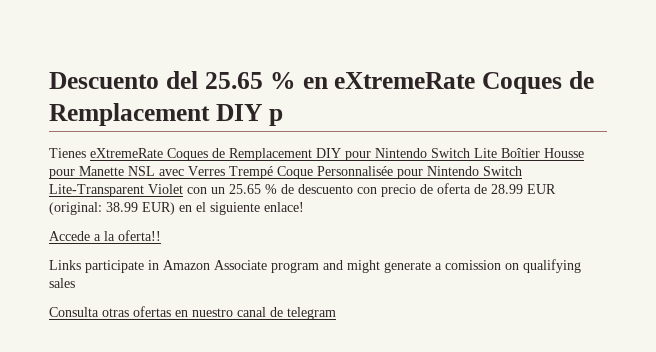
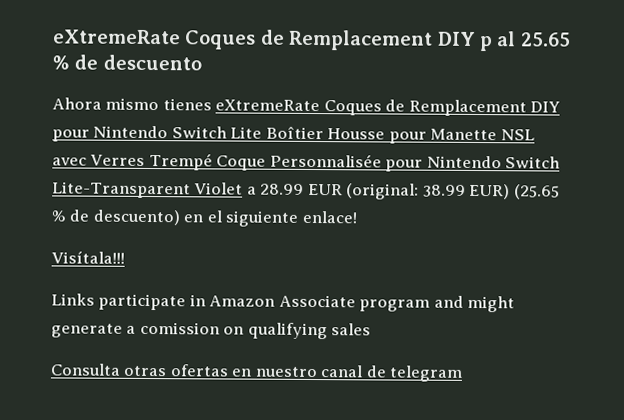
- Descuento del 25.65 % en eXtremeRate Coques de Remplacement DIY p
- Tienes eXtremeRate Coques de Remplacement DIY pour Nintendo Switch Lite Boîtier Housse pour Manette NSL avec Verres Trempé Coque Personnalisée pour Nintendo Switch Lite-Transparent Violet con un 25.65 % de descuento con precio de oferta de 28.99 EUR (original: 38.99 EUR) en el siguiente enlace!
+ eXtremeRate Coques de Remplacement DIY p al 25.65 % de descuento
+ Ahora mismo tienes eXtremeRate Coques de Remplacement DIY pour Nintendo Switch Lite Boîtier Housse pour Manette NSL avec Verres Trempé Coque Personnalisée pour Nintendo Switch Lite-Transparent Violet a 28.99 EUR (original: 38.99 EUR) (25.65 % de descuento) en el siguiente enlace!
- Accede a la oferta!!
+ Visítala!!!

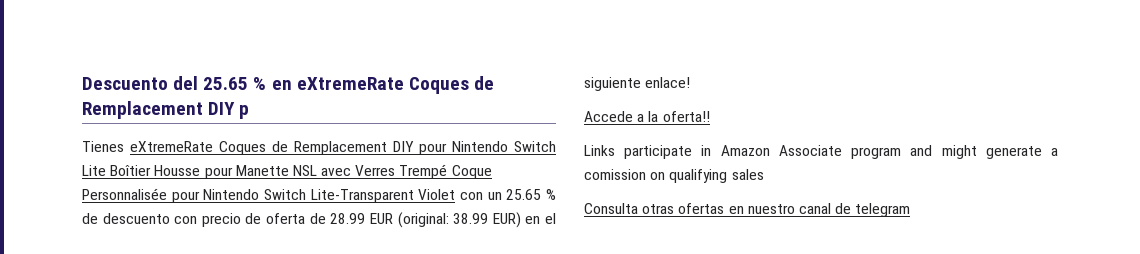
- eXtremeRate Coques de Remplacement DIY p al 25.65 % de descuento
- Ahora mismo tienes eXtremeRate Coques de Remplacement DIY pour Nintendo Switch Lite Boîtier Housse pour Manette NSL avec Verres Trempé Coque Personnalisée pour Nintendo Switch Lite-Transparent Violet a 28.99 EUR (original: 38.99 EUR) (25.65 % de descuento) en el siguiente enlace!
+ Descuento del 25.65 % en eXtremeRate Coques de Remplacement DIY p
+ Tienes eXtremeRate Coques de Remplacement DIY pour Nintendo Switch Lite Boîtier Housse pour Manette NSL avec Verres Trempé Coque Personnalisée pour Nintendo Switch Lite-Transparent Violet con un 25.65 % de descuento con precio de oferta de 28.99 EUR (original: 38.99 EUR) en el siguiente enlace!
- Visítala!!!
+ Accede a la oferta!!

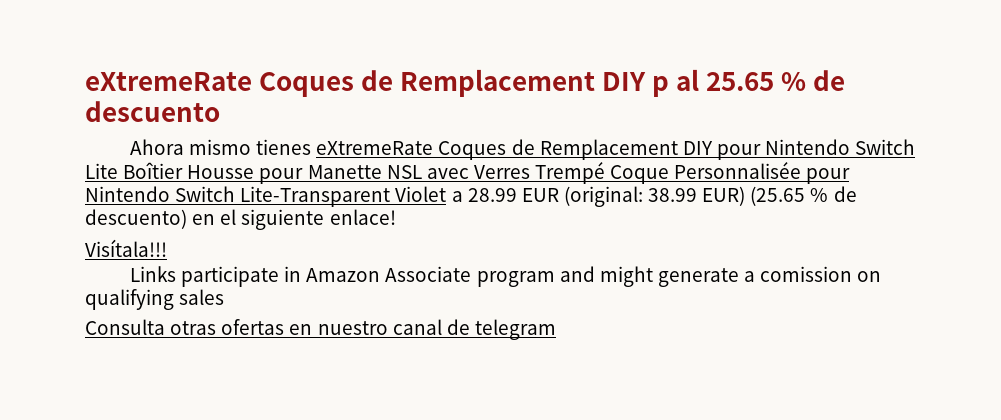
- Descuento del 25.65 % en eXtremeRate Coques de Remplacement DIY p
- Tienes eXtremeRate Coques de Remplacement DIY pour Nintendo Switch Lite Boîtier Housse pour Manette NSL avec Verres Trempé Coque Personnalisée pour Nintendo Switch Lite-Transparent Violet con un 25.65 % de descuento con precio de oferta de 28.99 EUR (original: 38.99 EUR) en el siguiente enlace!
+ eXtremeRate Coques de Remplacement DIY p al 25.65 % de descuento
+ Ahora mismo tienes eXtremeRate Coques de Remplacement DIY pour Nintendo Switch Lite Boîtier Housse pour Manette NSL avec Verres Trempé Coque Personnalisée pour Nintendo Switch Lite-Transparent Violet a 28.99 EUR (original: 38.99 EUR) (25.65 % de descuento) en el siguiente enlace!
- Accede a la oferta!!
+ Visítala!!!

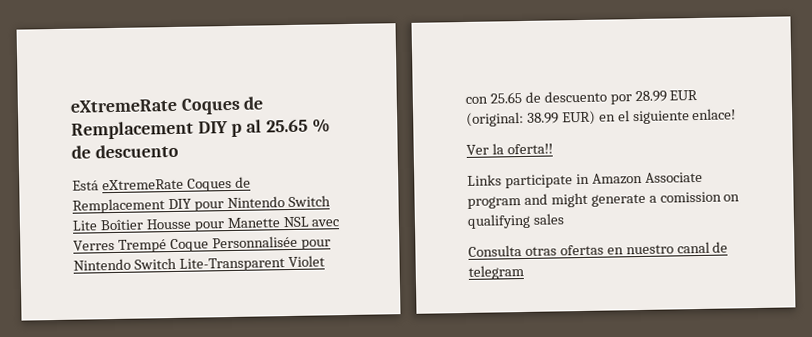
- Ahora mismo tienes eXtremeRate Coques de Remplacement DIY pour Nintendo Switch Lite Boîtier Housse pour Manette NSL avec Verres Trempé Coque Personnalisée pour Nintendo Switch Lite-Transparent Violet a 28.99 EUR (original: 38.99 EUR) (25.65 % de descuento) en el siguiente enlace!
+ Está eXtremeRate Coques de Remplacement DIY pour Nintendo Switch Lite Boîtier Housse pour Manette NSL avec Verres Trempé Coque Personnalisée pour Nintendo Switch Lite-Transparent Violet con 25.65 de descuento por 28.99 EUR (original: 38.99 EUR) en el siguiente enlace!
- Visítala!!!
+ Ver la oferta!!

